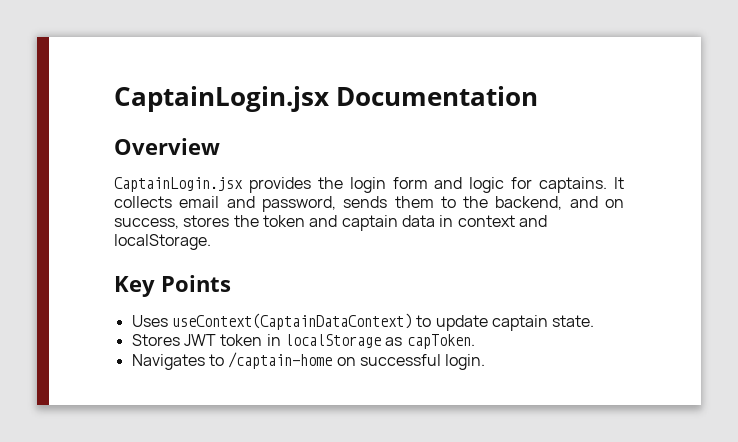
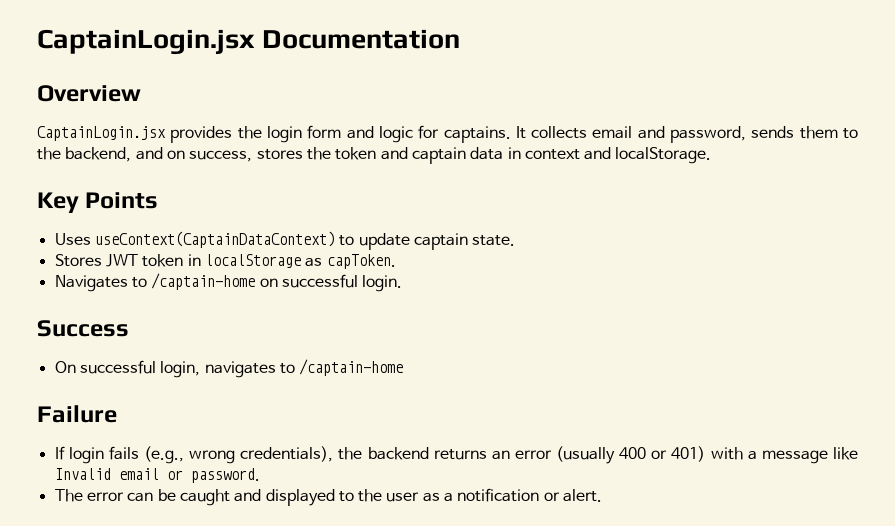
+ Success
+ On successful login, navigates to /captain-home
+ Failure
+ If login fails (e.g., wrong credentials), the backend returns an error (usually 400 or 401) with a message like Invalid email or password.
+ The error can be caught and displayed to the user as a notification or alert.

